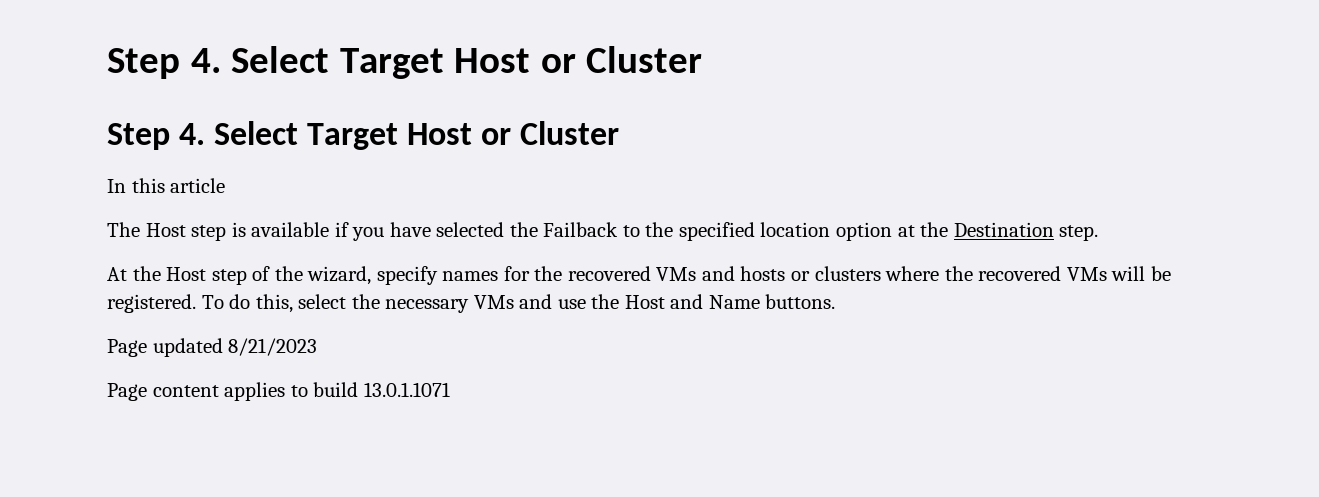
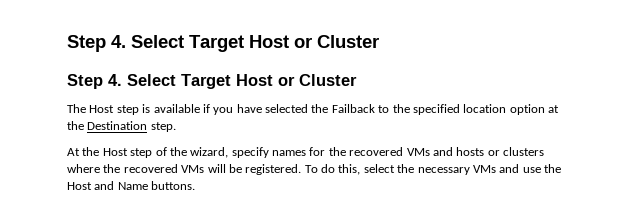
- In this article
- Page updated 8/21/2023
- Page content applies to build 13.0.1.1071

